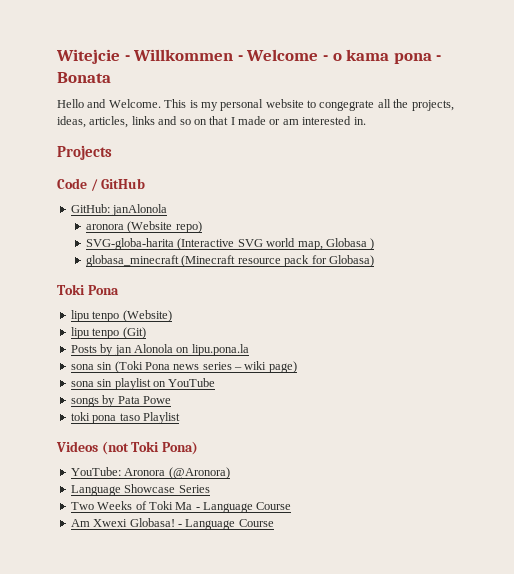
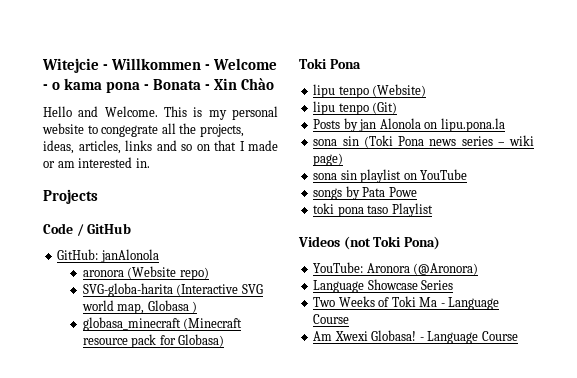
- Witejcie - Willkommen - Welcome - o kama pona - Bonata
+ Witejcie - Willkommen - Welcome - o kama pona - Bonata - Xin Chào

